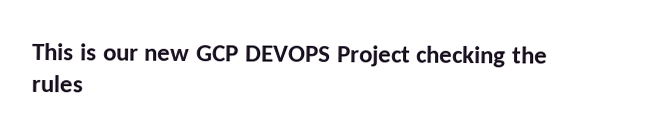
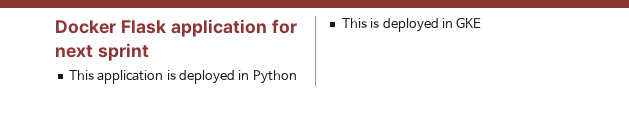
- This is our new GCP DEVOPS Project checking the rules
+ Docker Flask application for next sprint
+ This application is deployed in Python
+ This is deployed in GKE

